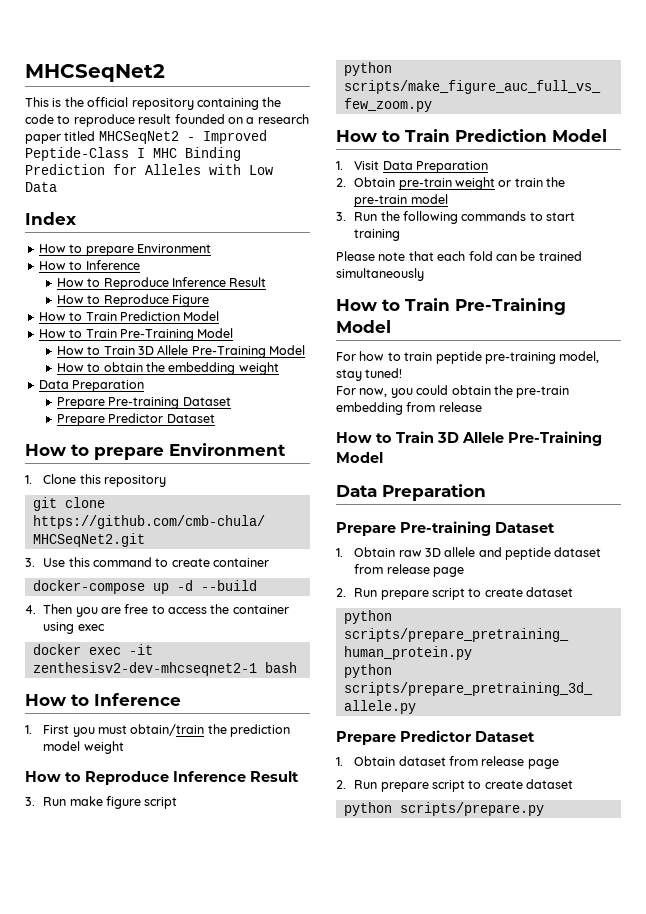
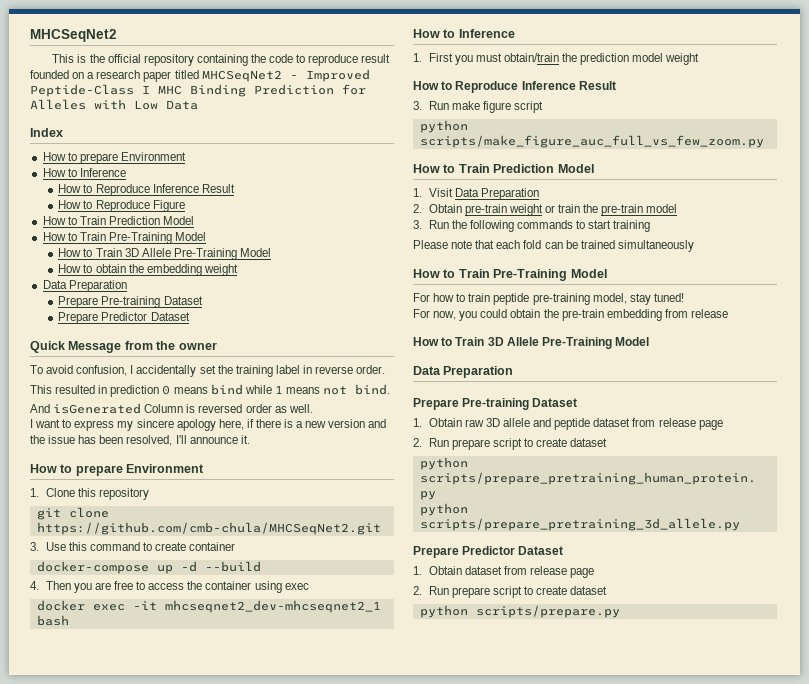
+ Quick Message from the owner
+ To avoid confusion, I accidentally set the training label in reverse order.
+ This resulted in prediction 0 means bind while 1 means not bind.
+ And isGenerated Column is reversed order as well.
+ I want to express my sincere apology here, if there is a new version and the issue has been resolved, I'll announce it.
- docker exec -it zenthesisv2-dev-mhcseqnet2-1 bash
+ docker exec -it mhcseqnet2_dev-mhcseqnet2_1 bash

